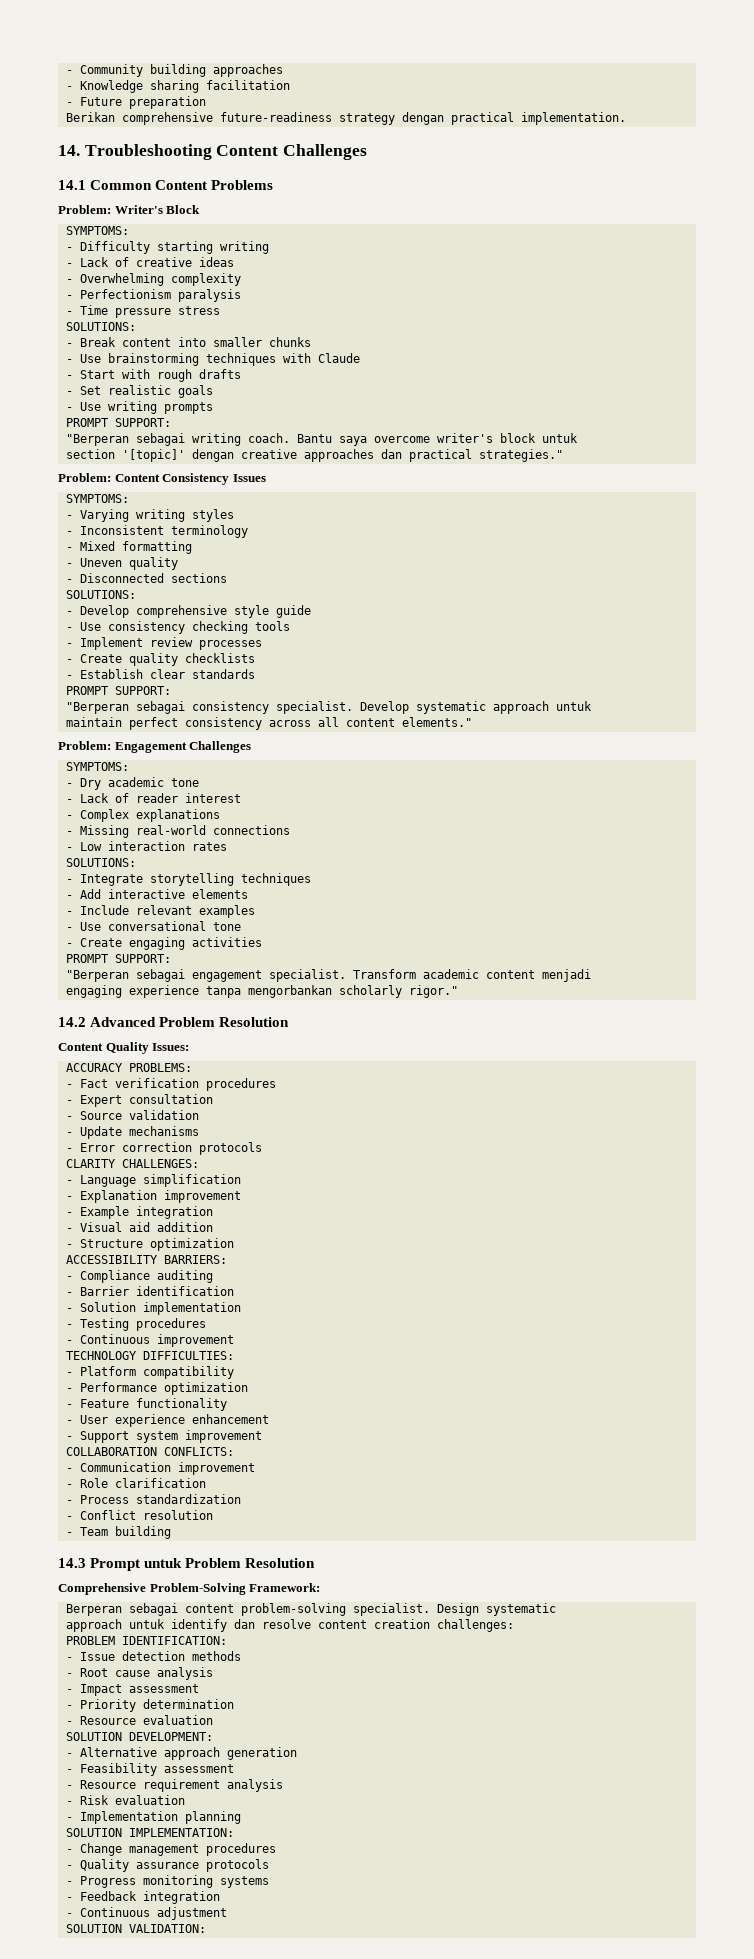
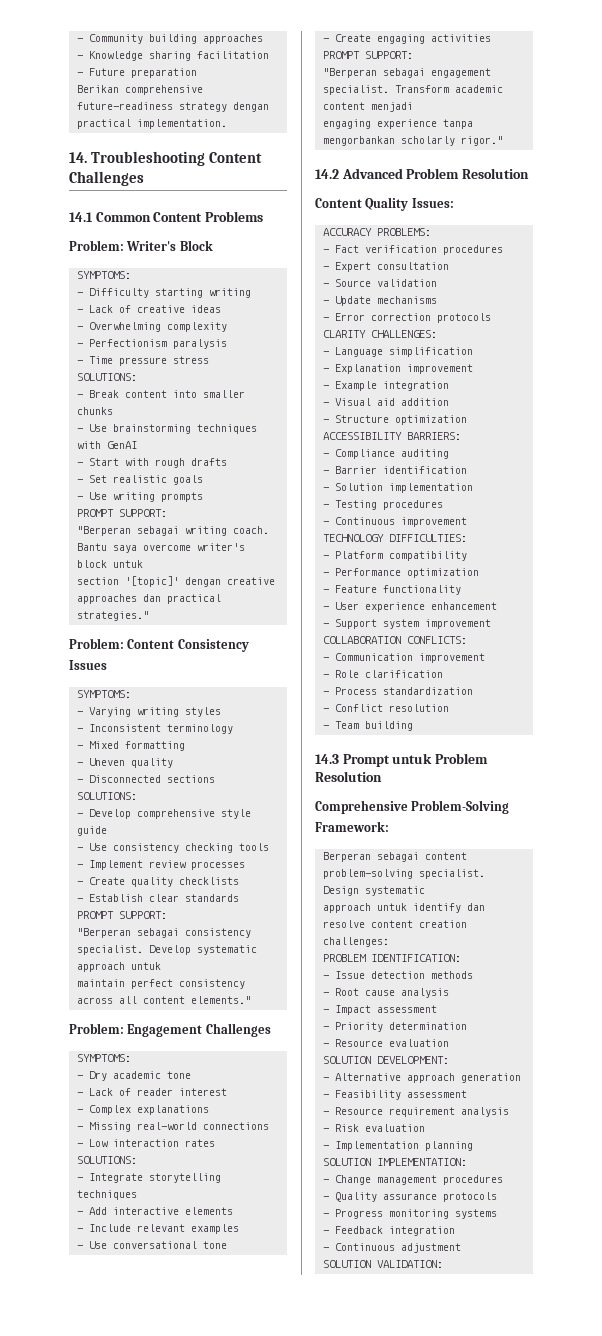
- - Use brainstorming techniques with Claude
+ - Use brainstorming techniques with GenAI

